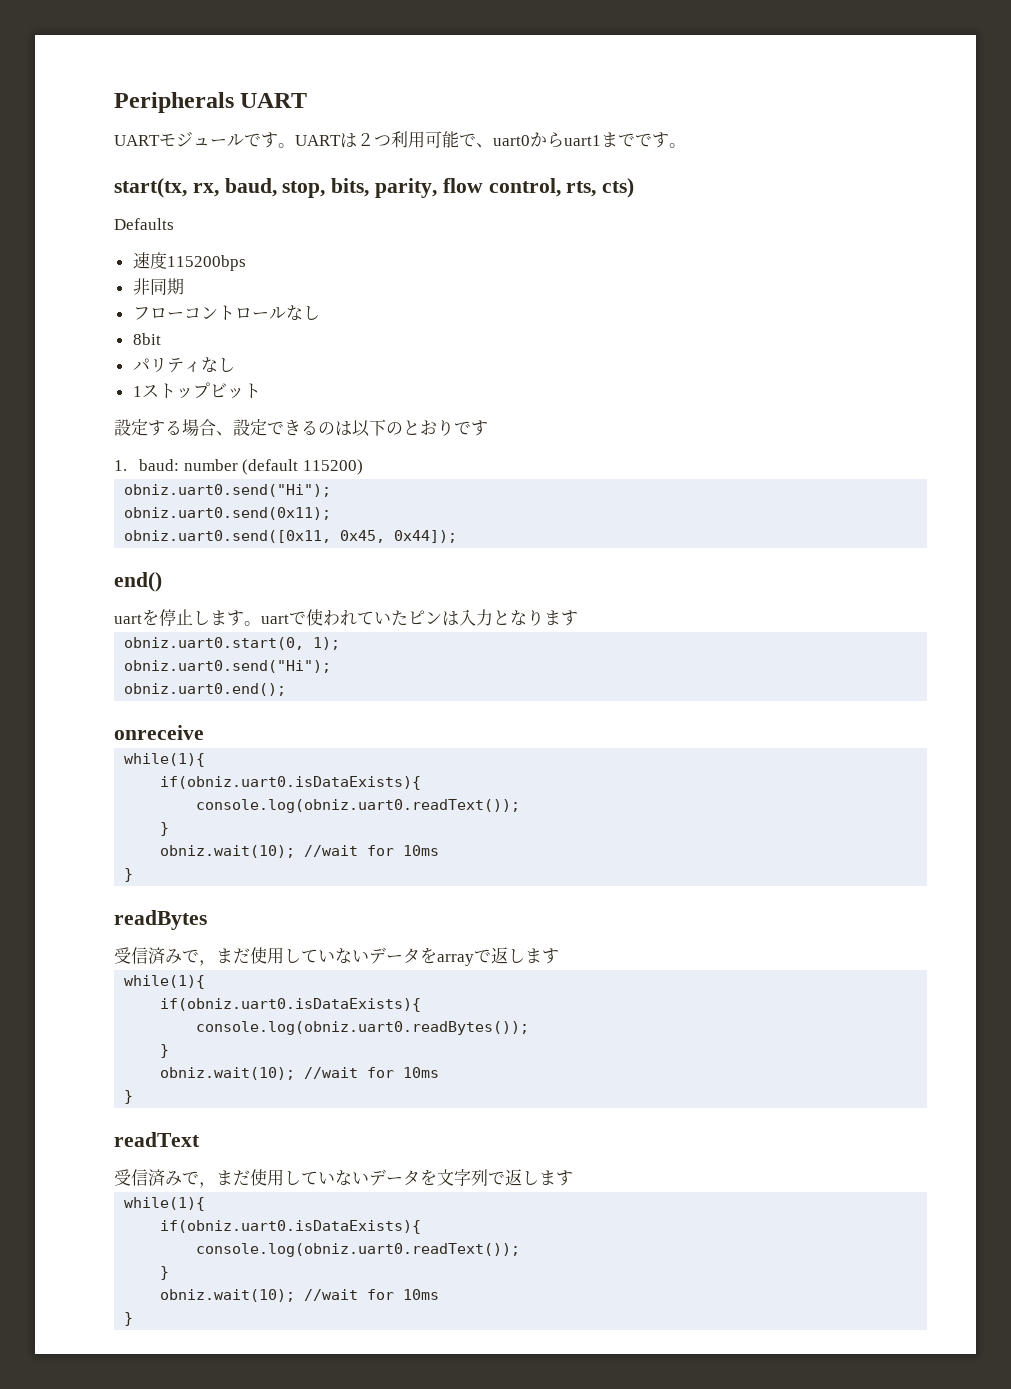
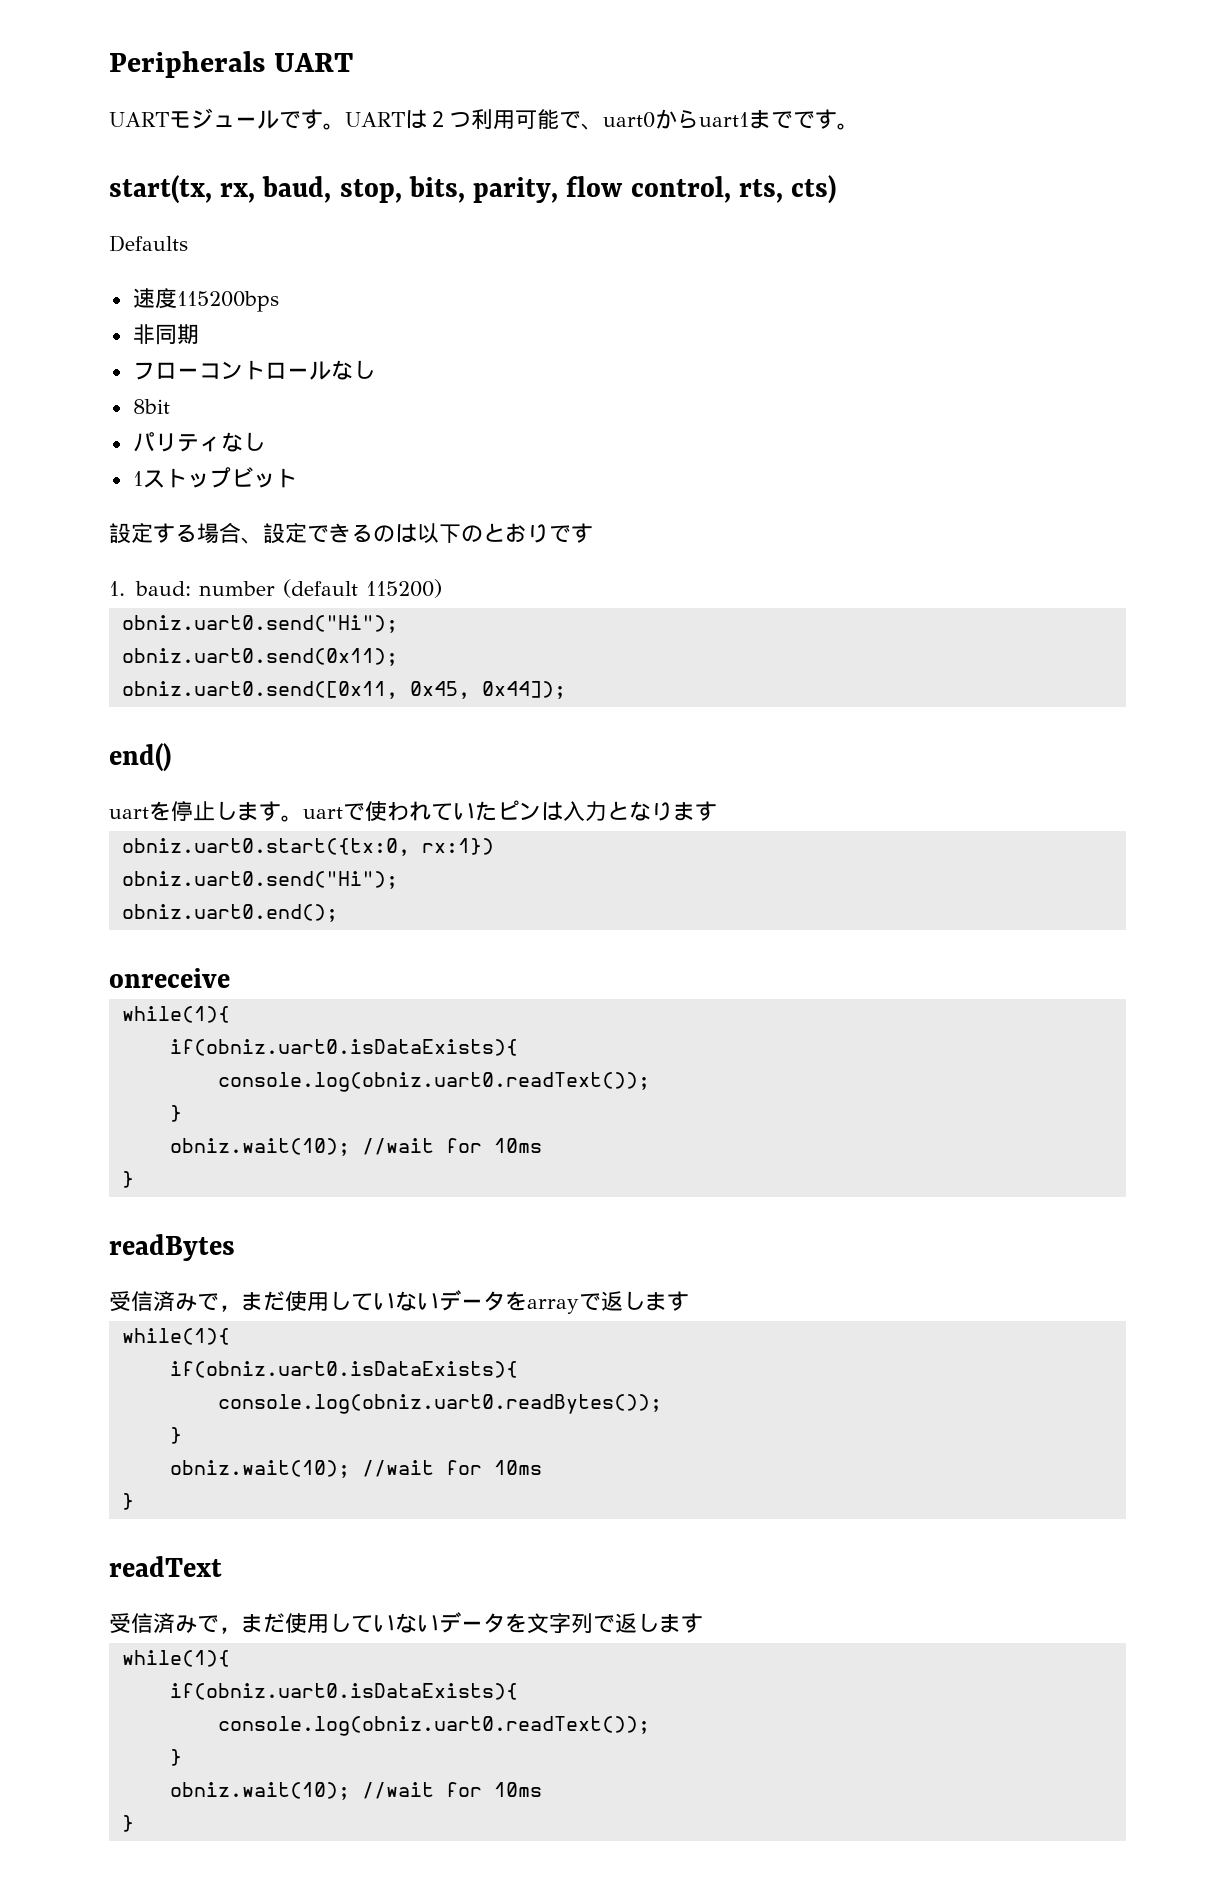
- obniz.uart0.start(0, 1);
+ obniz.uart0.start({tx:0, rx:1})

